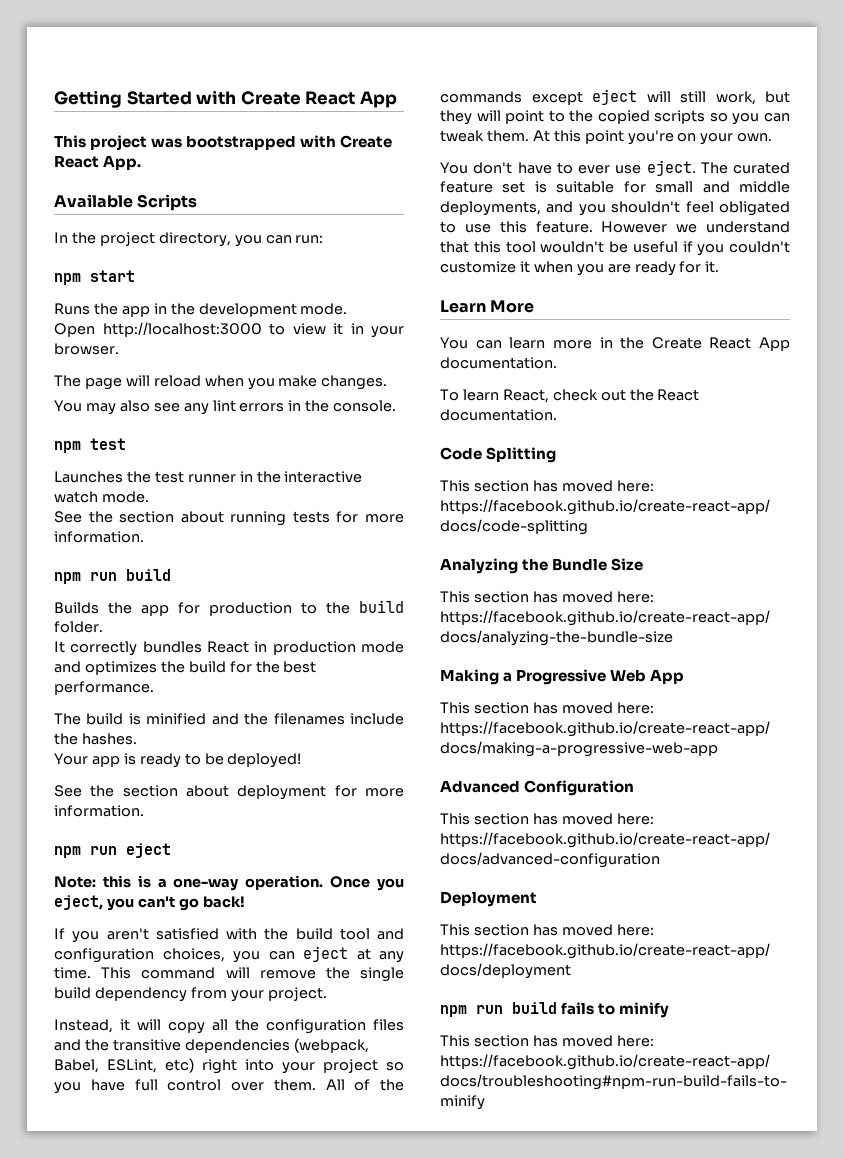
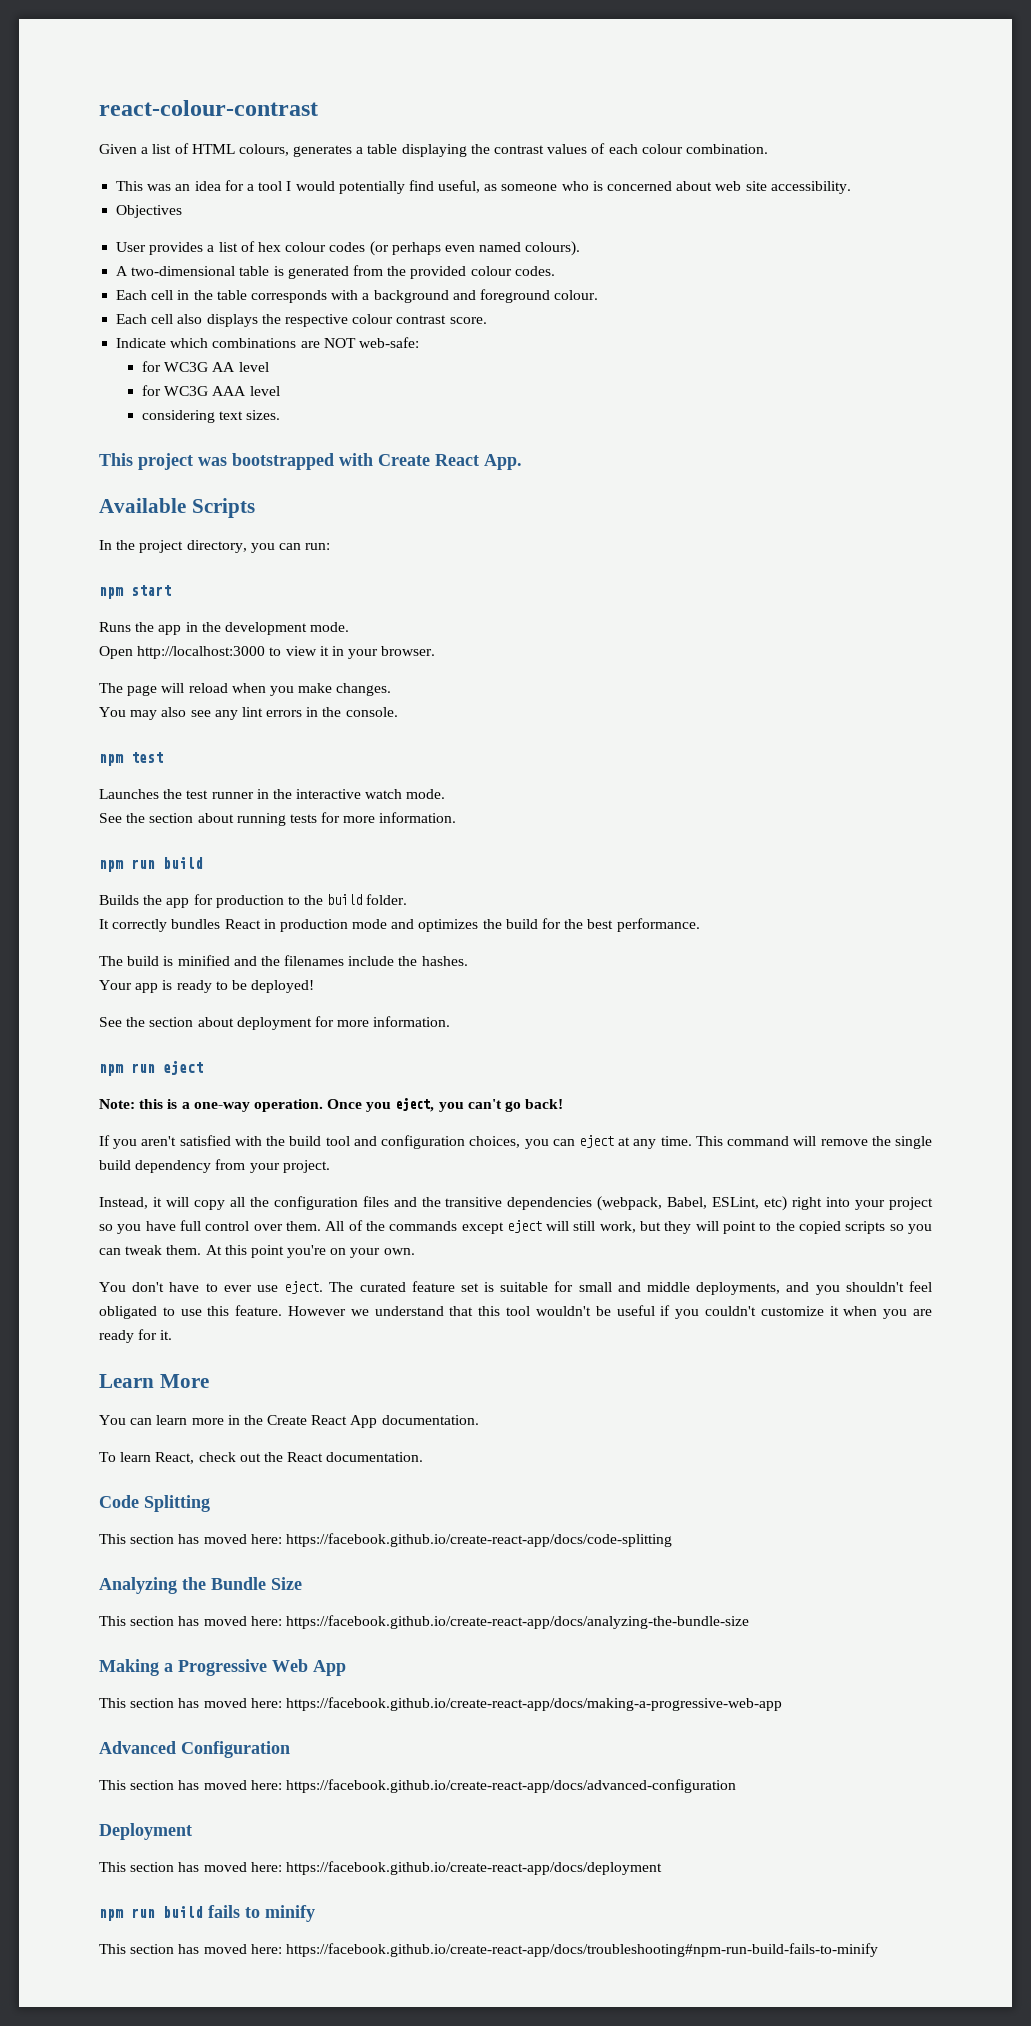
- Getting Started with Create React App
+ react-colour-contrast
+ Given a list of HTML colours, generates a table displaying the contrast values of each colour combination.
+ This was an idea for a tool I would potentially find useful, as someone who is concerned about web site accessibility.
+ Objectives
+ User provides a list of hex colour codes (or perhaps even named colours).
+ A two-dimensional table is generated from the provided colour codes.
+ Each cell in the table corresponds with a background and foreground colour.
+ Each cell also displays the respective colour contrast score.
+ Indicate which combinations are NOT web-safe:
+ for WC3G AA level
+ for WC3G AAA level
+ considering text sizes.

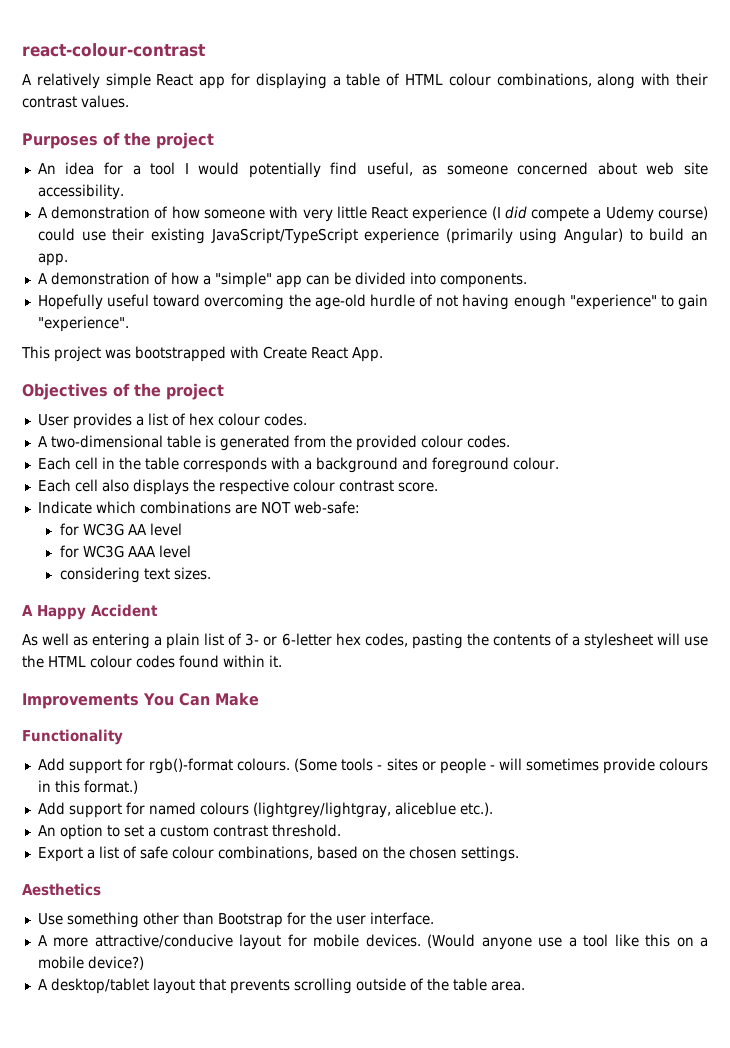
- Given a list of HTML colours, generates a table displaying the contrast values of each colour combination.
- This was an idea for a tool I would potentially find useful, as someone who is concerned about web site accessibility.
+ A relatively simple React app for displaying a table of HTML colour combinations, along with their contrast values.
+ Purposes of the project
+ An idea for a tool I would potentially find useful, as someone concerned about web site accessibility.
- Objectives
+ A demonstration of how someone with very little React experience (I did compete a Udemy course) could use their existing JavaScript/TypeScript experience (primarily using Angular) to build an app.
+ A demonstration of how a "simple" app can be divided into components.
+ Hopefully useful toward overcoming the age-old hurdle of not having enough "experience" to gain "experience".
+ This project was bootstrapped with Create React App.
+ Objectives of the project
- User provides a list of hex colour codes (or perhaps even named colours).
+ User provides a list of hex colour codes.
- This project was bootstrapped with Create React App.
- Available Scripts
- In the project directory, you can run:
- npm start
- Runs the app in the development mode.
- Open http://localhost:3000 to view it in your browser.
- The page will reload when you make changes.
- You may also see any lint errors in the console.
- npm test
- Launches the test runner in the interactive watch mode.
- See the section about running tests for more information.
- npm run build
- Builds the app for production to the build folder.
- It correctly bundles React in production mode and optimizes the build for the best performance.
- The build is minified and the filenames include the hashes.
- Your app is ready to be deployed!
- See the section about deployment for more information.
- npm run eject
- Note: this is a one-way operation. Once you eject, you can't go back!
- If you aren't satisfied with the build tool and configuration choices, you can eject at any time. This command will remove the single build dependency from your project.
- Instead, it will copy all the configuration files and the transitive dependencies (webpack, Babel, ESLint, etc) right into your project so you have full control over them. All of the commands except eject will still work, but they will point to the copied scripts so you can tweak them. At this point you're on your own.
- You don't have to ever use eject. The curated feature set is suitable for small and middle deployments, and you shouldn't feel obligated to use this feature. However we understand that this tool wouldn't be useful if you couldn't customize it when you are ready for it.
- Learn More
- You can learn more in the Create React App documentation.
- To learn React, check out the React documentation.
- Code Splitting
- This section has moved here: https://facebook.github.io/create-react-app/docs/code-splitting
- Analyzing the Bundle Size
- This section has moved here: https://facebook.github.io/create-react-app/docs/analyzing-the-bundle-size
- Making a Progressive Web App
- This section has moved here: https://facebook.github.io/create-react-app/docs/making-a-progressive-web-app
- Advanced Configuration
- This section has moved here: https://facebook.github.io/create-react-app/docs/advanced-configuration
- Deployment
- This section has moved here: https://facebook.github.io/create-react-app/docs/deployment
- npm run build fails to minify
- This section has moved here: https://facebook.github.io/create-react-app/docs/troubleshooting#npm-run-build-fails-to-minify
+ A Happy Accident
+ As well as entering a plain list of 3- or 6-letter hex codes, pasting the contents of a stylesheet will use the HTML colour codes found within it.
+ Improvements You Can Make
+ Functionality
+ Add support for rgb()-format colours. (Some tools - sites or people - will sometimes provide colours in this format.)
+ Add support for named colours (lightgrey/lightgray, aliceblue etc.).
+ An option to set a custom contrast threshold.
+ Export a list of safe colour combinations, based on the chosen settings.
+ Aesthetics
+ Use something other than Bootstrap for the user interface.
+ A more attractive/conducive layout for mobile devices. (Would anyone use a tool like this on a mobile device?)
+ A desktop/tablet layout that prevents scrolling outside of the table area.

